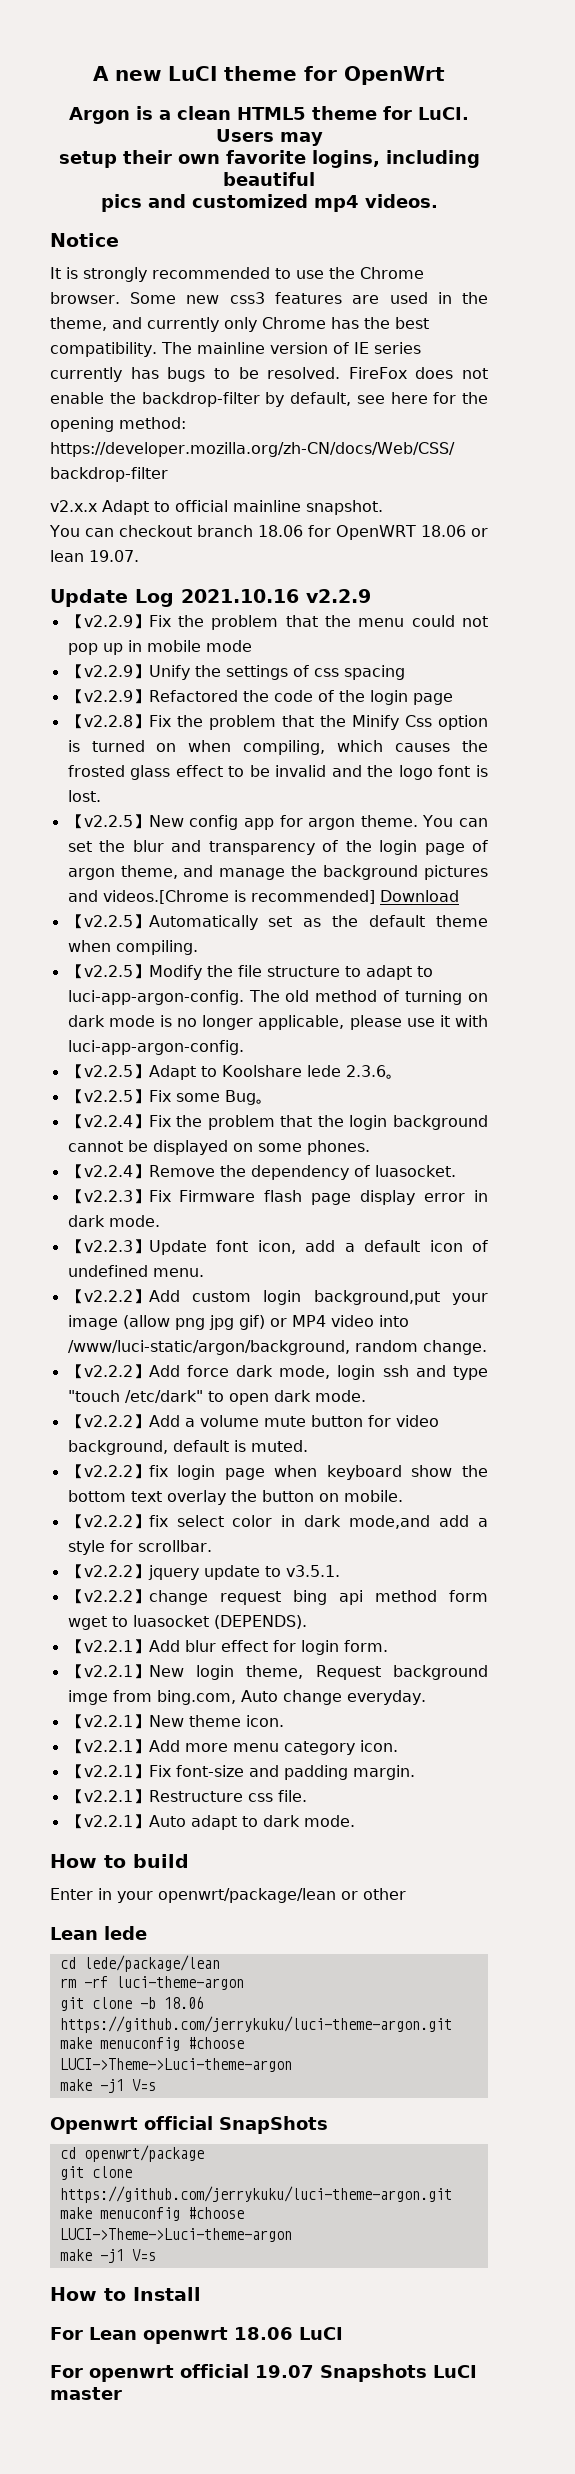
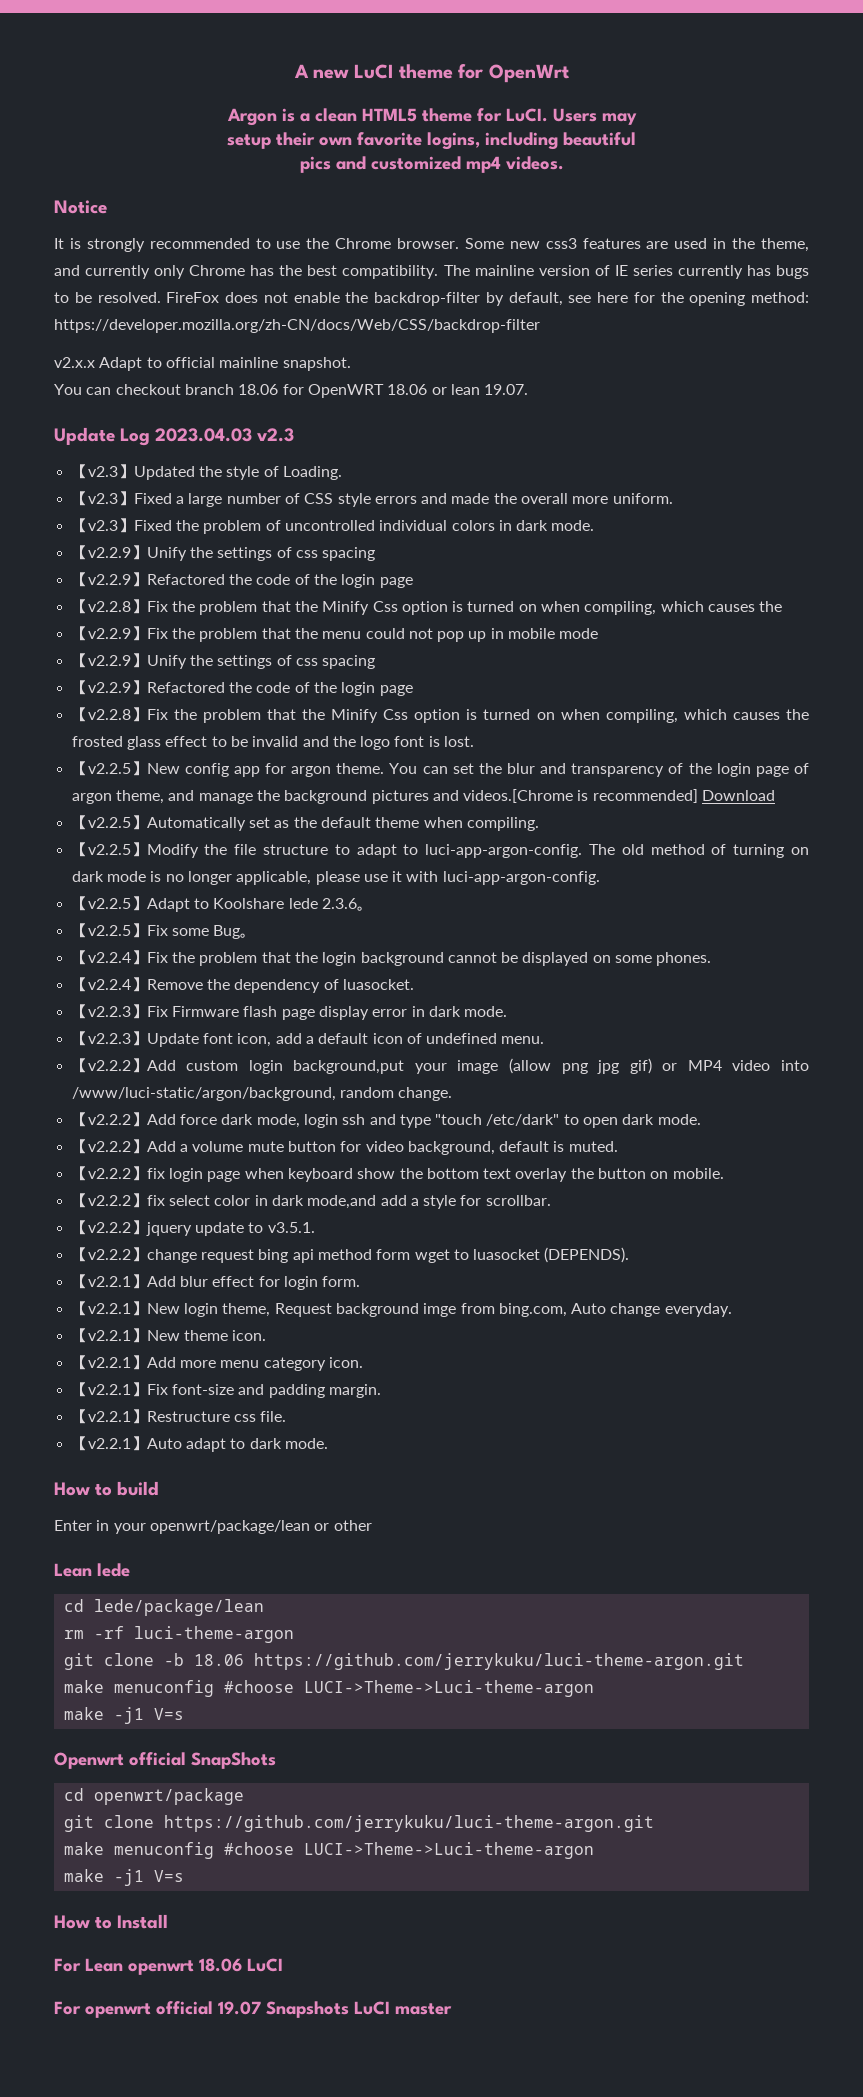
- Update Log 2021.10.16 v2.2.9
+ Update Log 2023.04.03 v2.3
+ 【v2.3】Updated the style of Loading.
+ 【v2.3】Fixed a large number of CSS style errors and made the overall more uniform.
+ 【v2.3】Fixed the problem of uncontrolled individual colors in dark mode.
+ 【v2.2.9】Unify the settings of css spacing
+ 【v2.2.9】Refactored the code of the login page
+ 【v2.2.8】Fix the problem that the Minify Css option is turned on when compiling, which causes the

